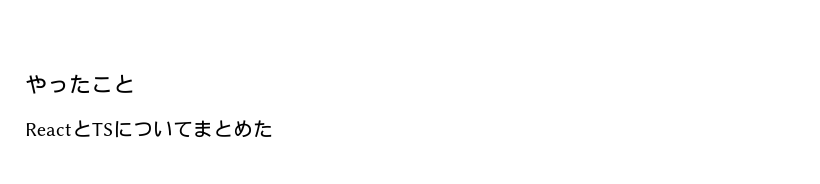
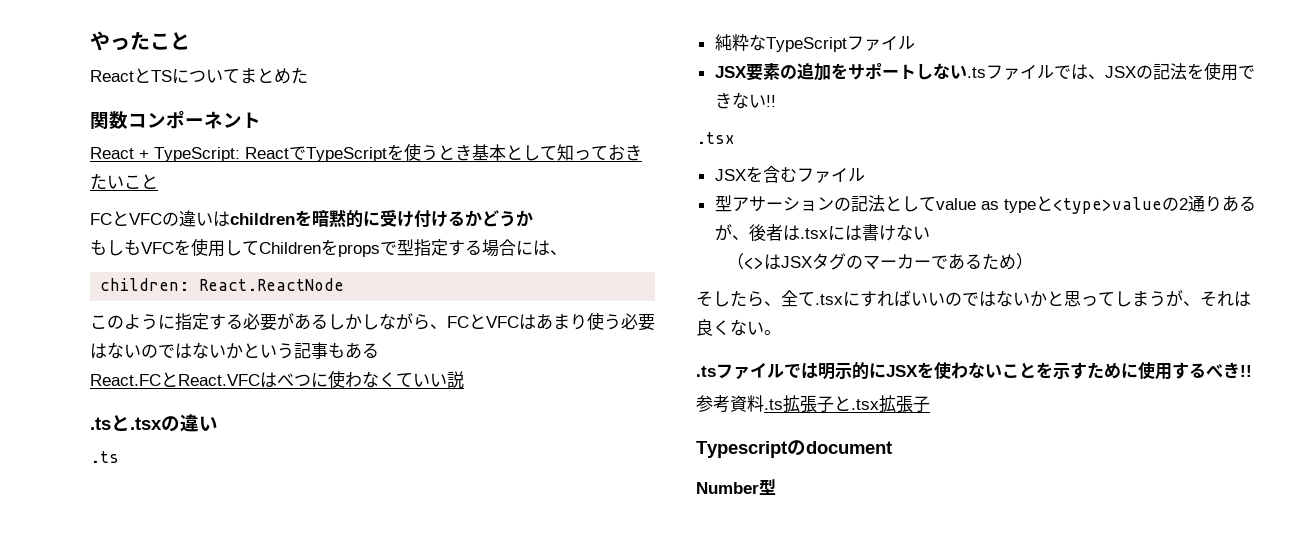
+ 関数コンポーネント
+ React + TypeScript: ReactでTypeScriptを使うとき基本として知っておきたいこと
+ FCとVFCの違いはchildrenを暗黙的に受け付けるかどうか
+ もしもVFCを使用してChildrenをpropsで型指定する場合には、
+ children: React.ReactNode
+ このように指定する必要があるしかしながら、FCとVFCはあまり使う必要はないのではないかという記事もある
+ React.FCとReact.VFCはべつに使わなくていい説
+ .tsと.tsxの違い
+ .ts
+ 純粋なTypeScriptファイル
+ JSX要素の追加をサポートしない.tsファイルでは、JSXの記法を使用できない!!
+ .tsx
+ JSXを含むファイル
+ 型アサーションの記法としてvalue as typeと<type>valueの2通りあるが、後者は.tsxには書けない
+ （<>はJSXタグのマーカーであるため）
+ そしたら、全て.tsxにすればいいのではないかと思ってしまうが、それは良くない。
+ .tsファイルでは明示的にJSXを使わないことを示すために使用するべき!!
+ 参考資料.ts拡張子と.tsx拡張子
+ Typescriptのdocument
+ Number型

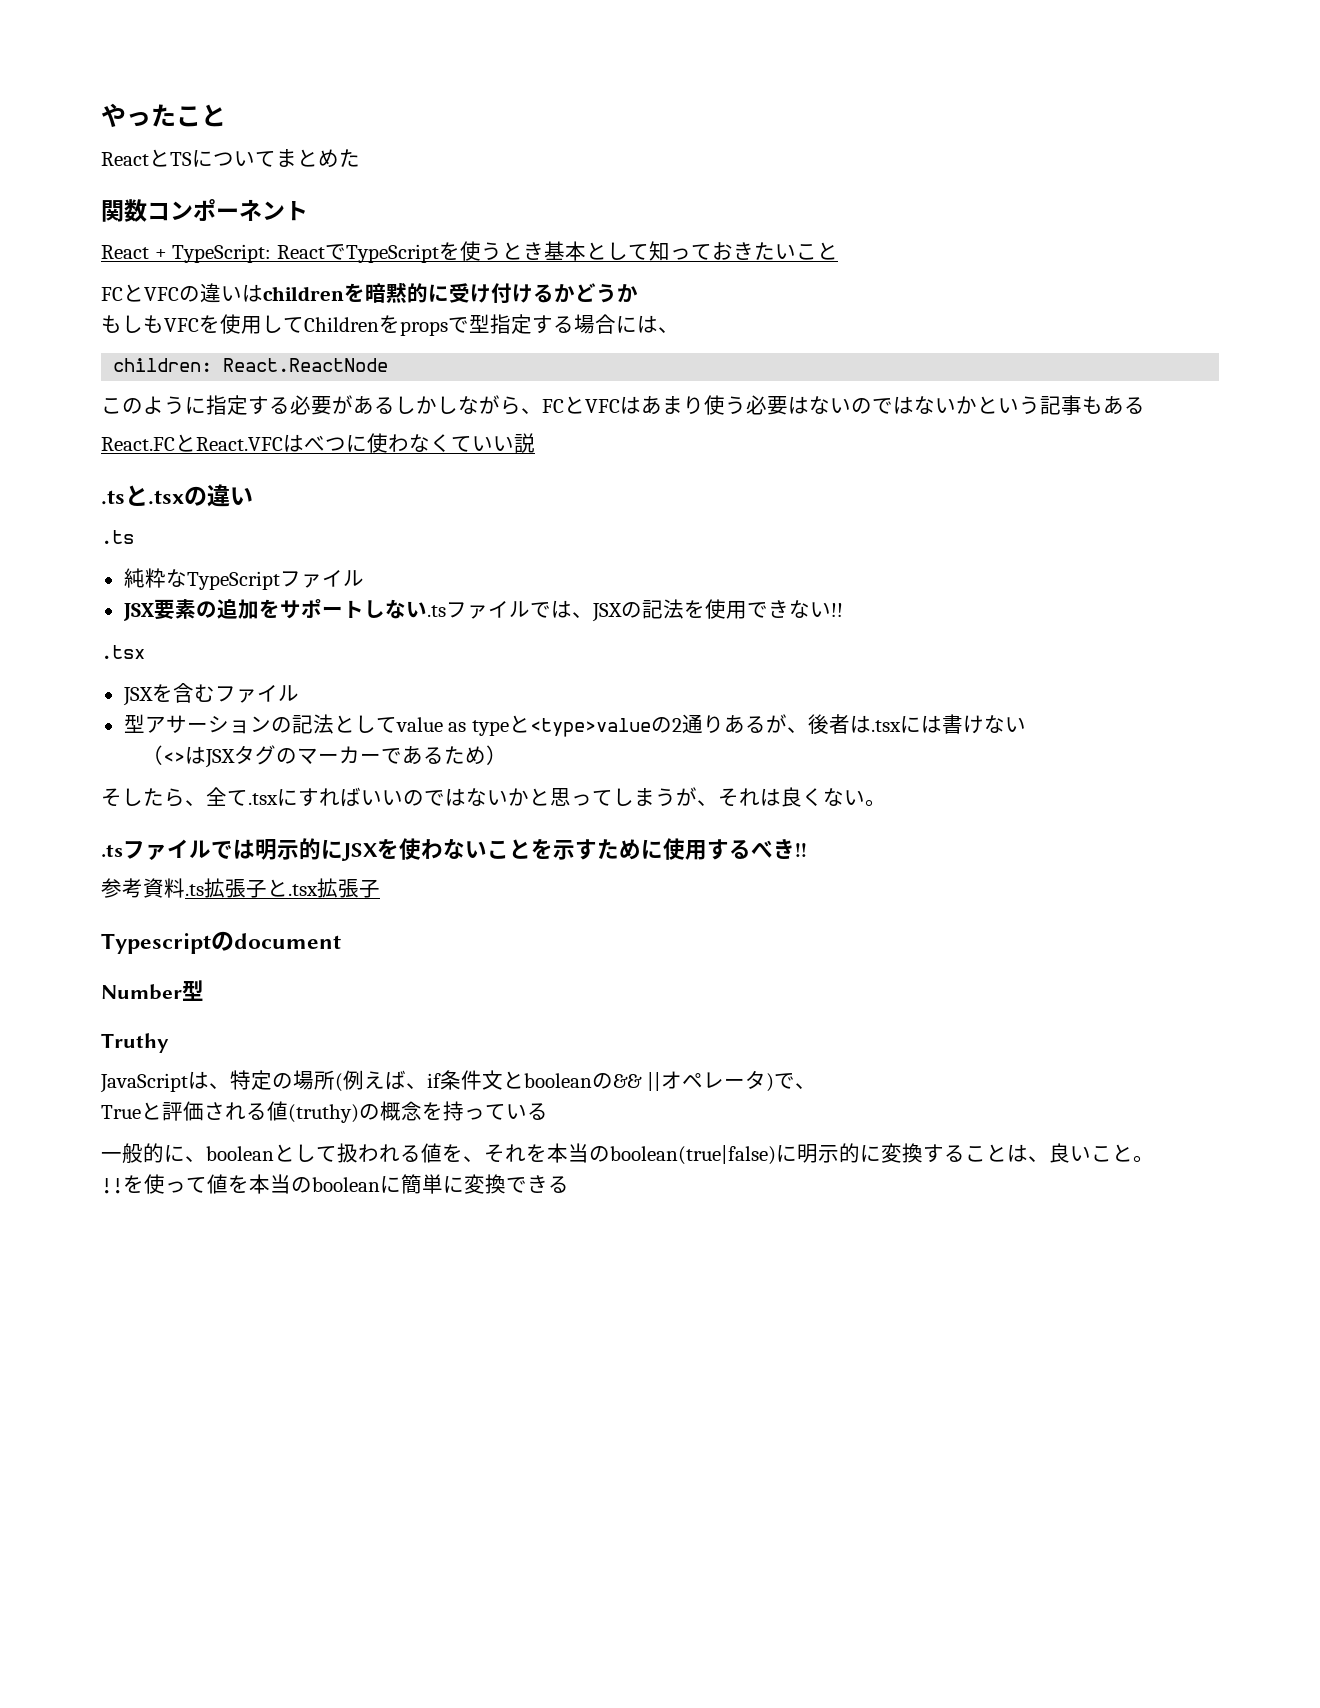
+ Truthy
+ JavaScriptは、特定の場所(例えば、if条件文とbooleanの&& ||オペレータ)で、
+ Trueと評価される値(truthy)の概念を持っている
+ 一般的に、booleanとして扱われる値を、それを本当のboolean(true|false)に明示的に変換することは、良いこと。
+ !!を使って値を本当のbooleanに簡単に変換できる

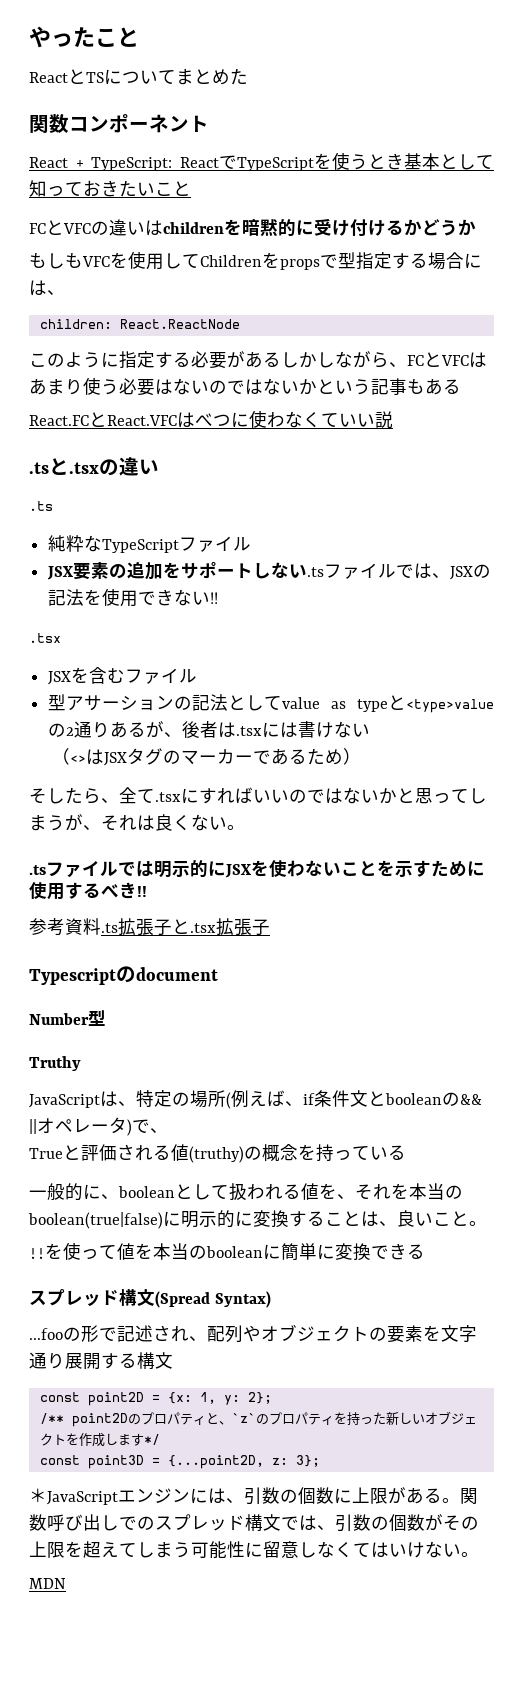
+ スプレッド構文(Spread Syntax)
+ ...fooの形で記述され、配列やオブジェクトの要素を文字通り展開する構文
+ const point2D = {x: 1, y: 2};
+ /** point2Dのプロパティと、`z`のプロパティを持った新しいオブジェクトを作成します*/
+ const point3D = {...point2D, z: 3};
+ ＊JavaScriptエンジンには、引数の個数に上限がある。関数呼び出しでのスプレッド構文では、引数の個数がその上限を超えてしまう可能性に留意しなくてはいけない。
+ MDN

